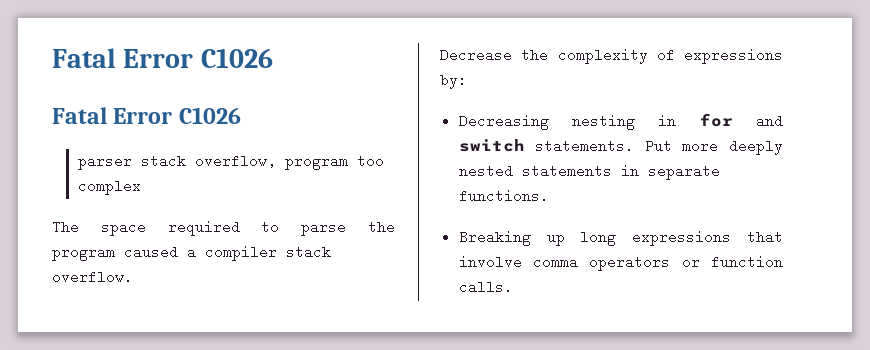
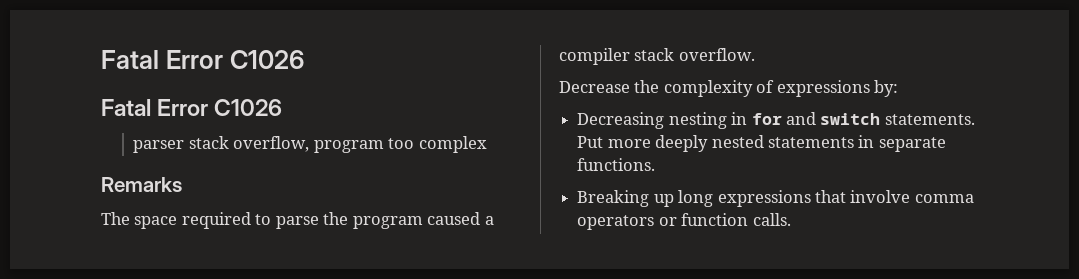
+ Remarks

